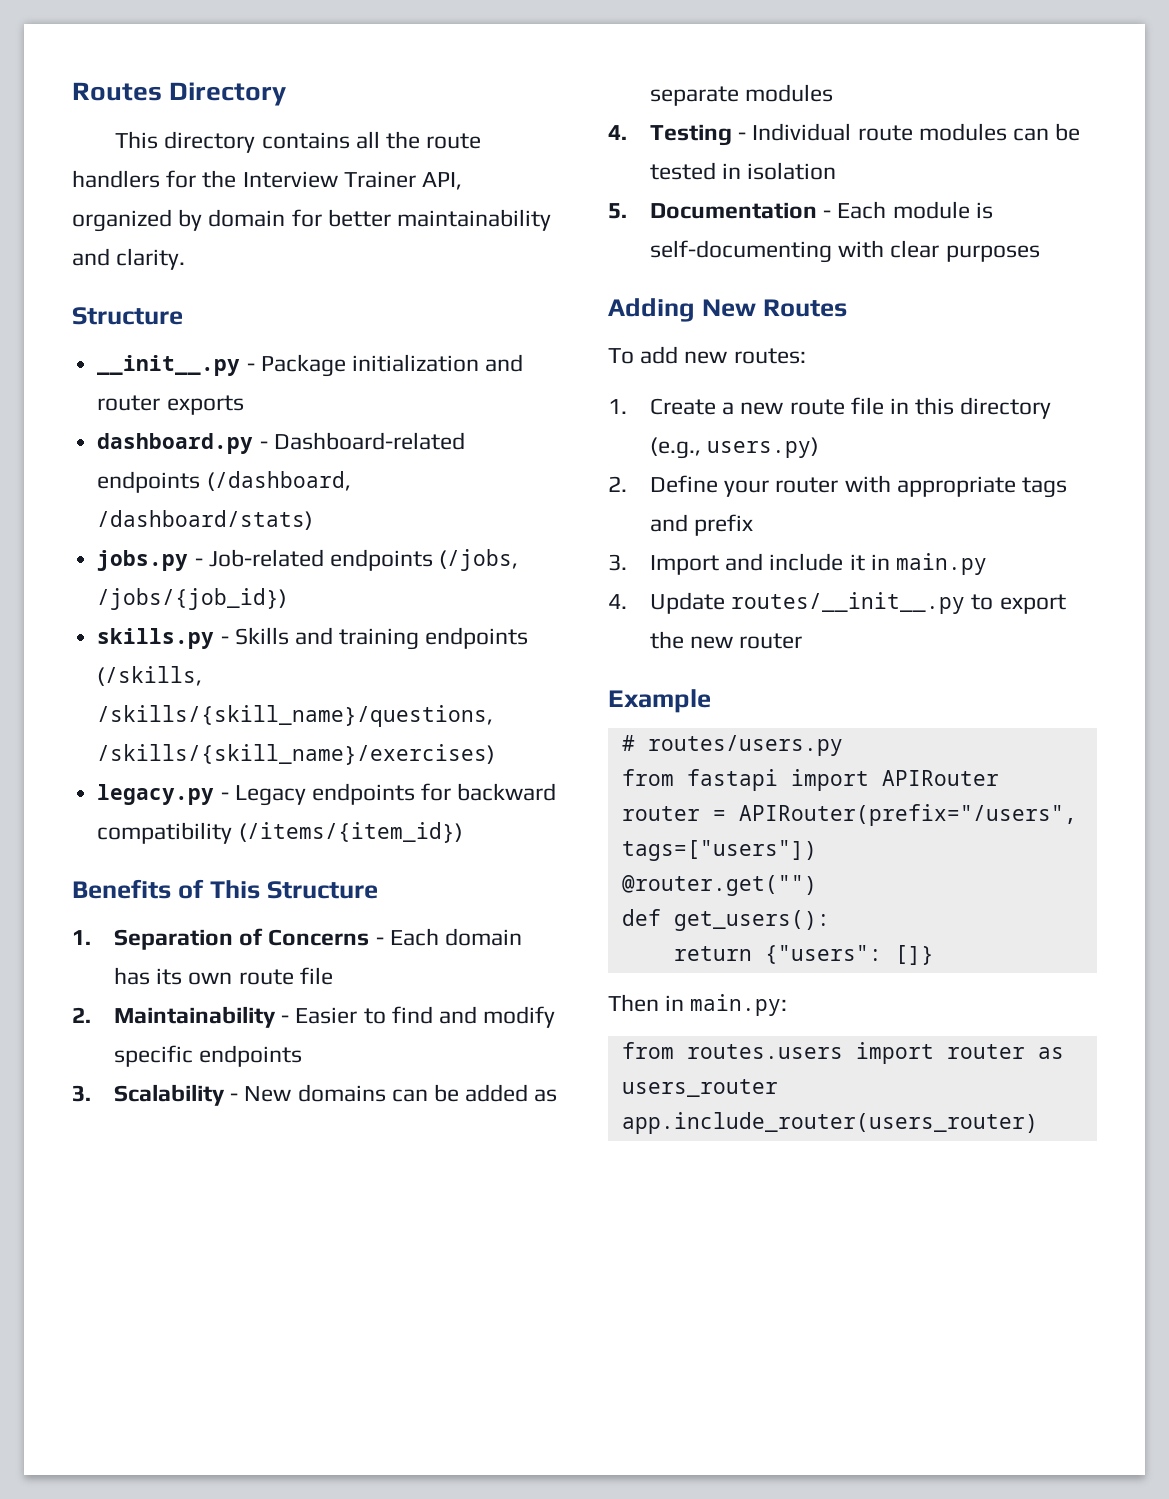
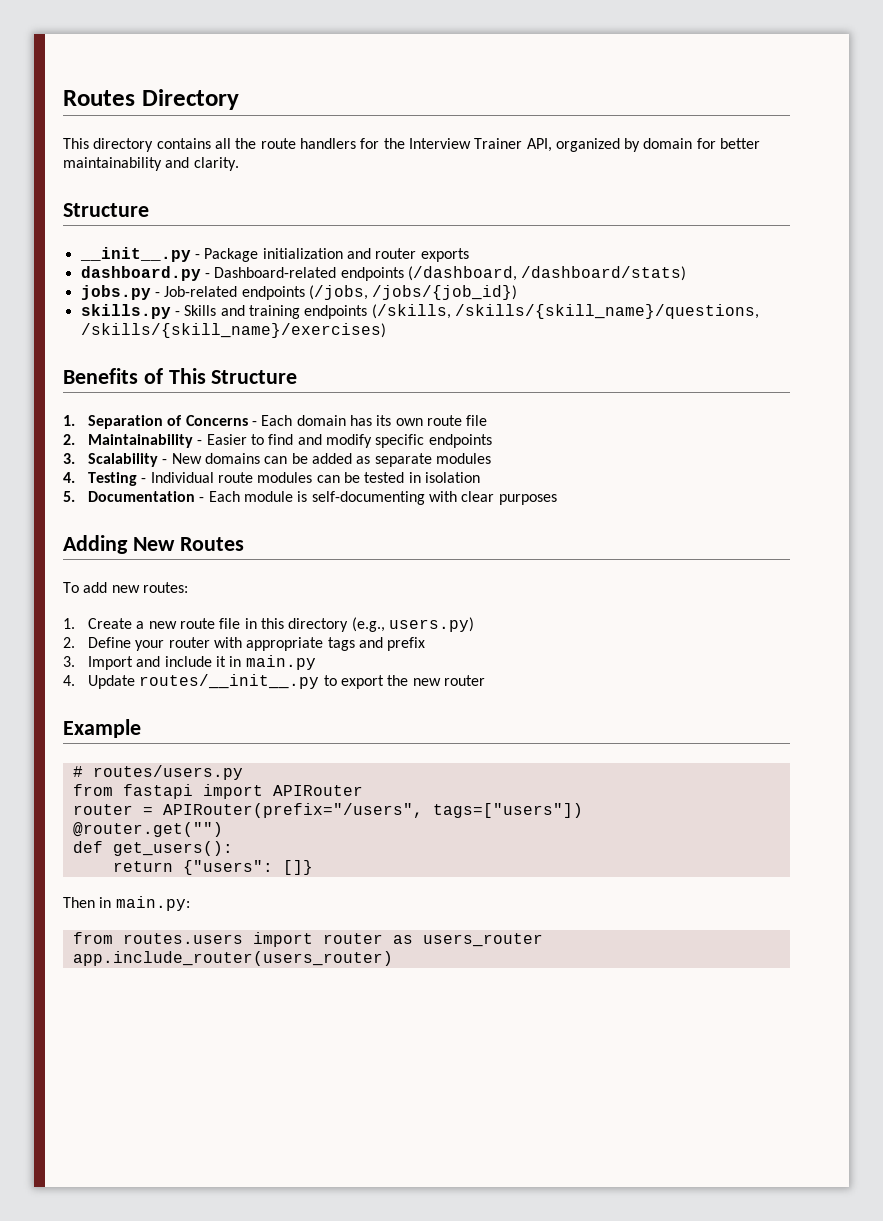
- legacy.py - Legacy endpoints for backward compatibility (/items/{item_id})

